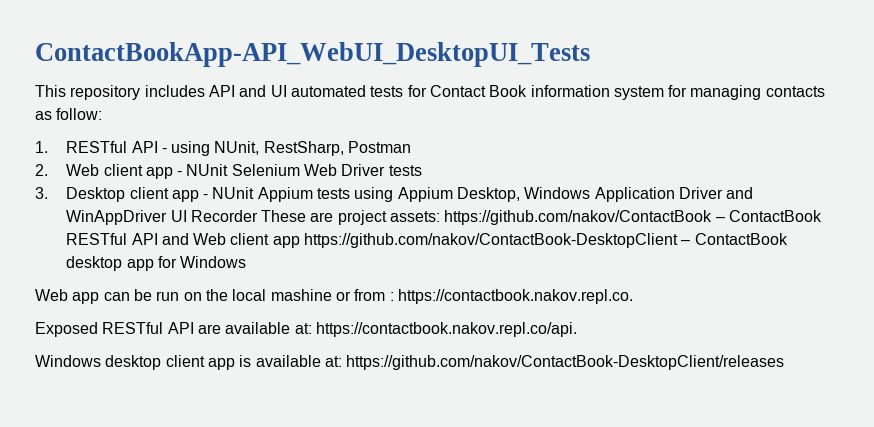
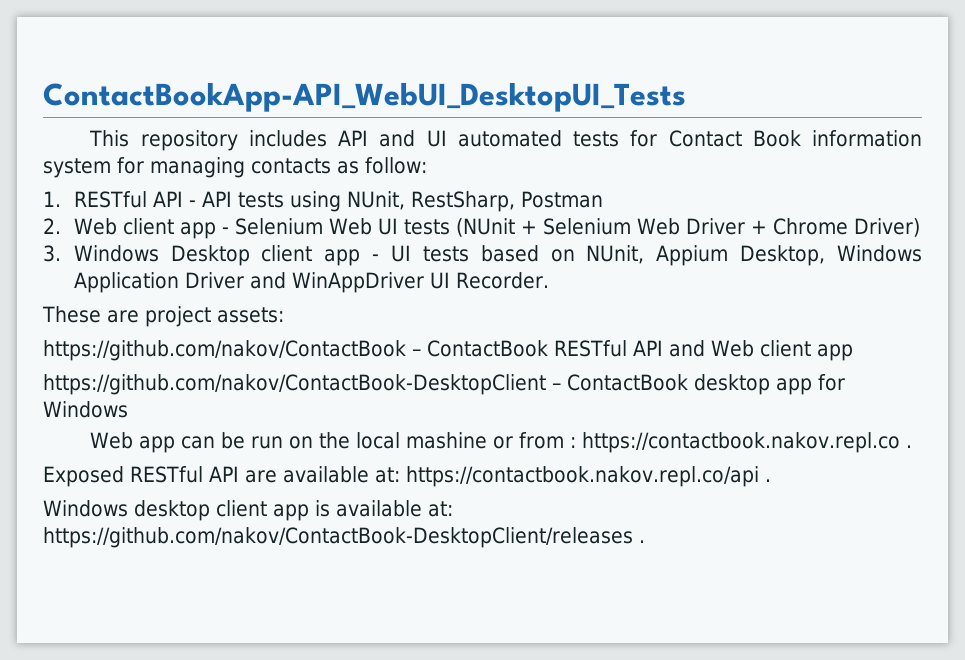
- 1. RESTful API - using NUnit, RestSharp, Postman
+ 1. RESTful API - API tests using NUnit, RestSharp, Postman
- 2. Web client app - NUnit Selenium Web Driver tests
+ 2. Web client app - Selenium Web UI tests (NUnit + Selenium Web Driver + Chrome Driver)
- 3. Desktop client app - NUnit Appium tests using Appium Desktop, Windows Application Driver and WinAppDriver UI Recorder These are project assets: https://github.com/nakov/ContactBook – ContactBook RESTful API and Web client app https://github.com/nakov/ContactBook-DesktopClient – ContactBook desktop app for Windows
+ 3. Windows Desktop client app - UI tests based on NUnit, Appium Desktop, Windows Application Driver and WinAppDriver UI Recorder.
+ These are project assets:
+ https://github.com/nakov/ContactBook – ContactBook RESTful API and Web client app
+ https://github.com/nakov/ContactBook-DesktopClient – ContactBook desktop app for Windows
- Web app can be run on the local mashine or from : https://contactbook.nakov.repl.co.
+ Web app can be run on the local mashine or from : https://contactbook.nakov.repl.co .
- Exposed RESTful API are available at: https://contactbook.nakov.repl.co/api.
+ Exposed RESTful API are available at: https://contactbook.nakov.repl.co/api .
- Windows desktop client app is available at: https://github.com/nakov/ContactBook-DesktopClient/releases
+ Windows desktop client app is available at: https://github.com/nakov/ContactBook-DesktopClient/releases .

